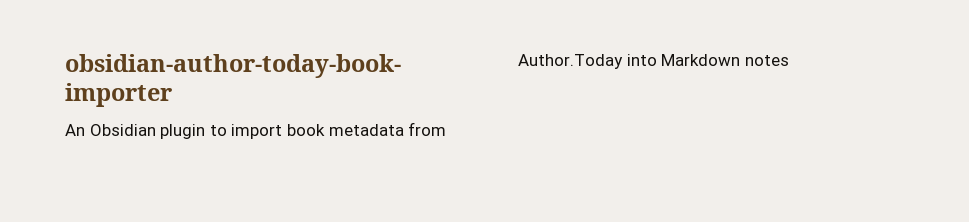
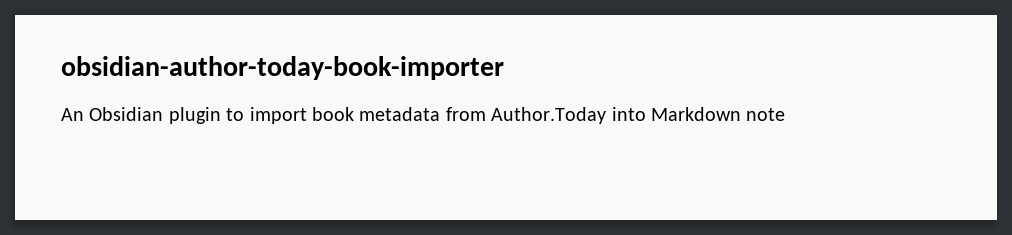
- An Obsidian plugin to import book metadata from Author.Today into Markdown notes
+ An Obsidian plugin to import book metadata from Author.Today into Markdown note

